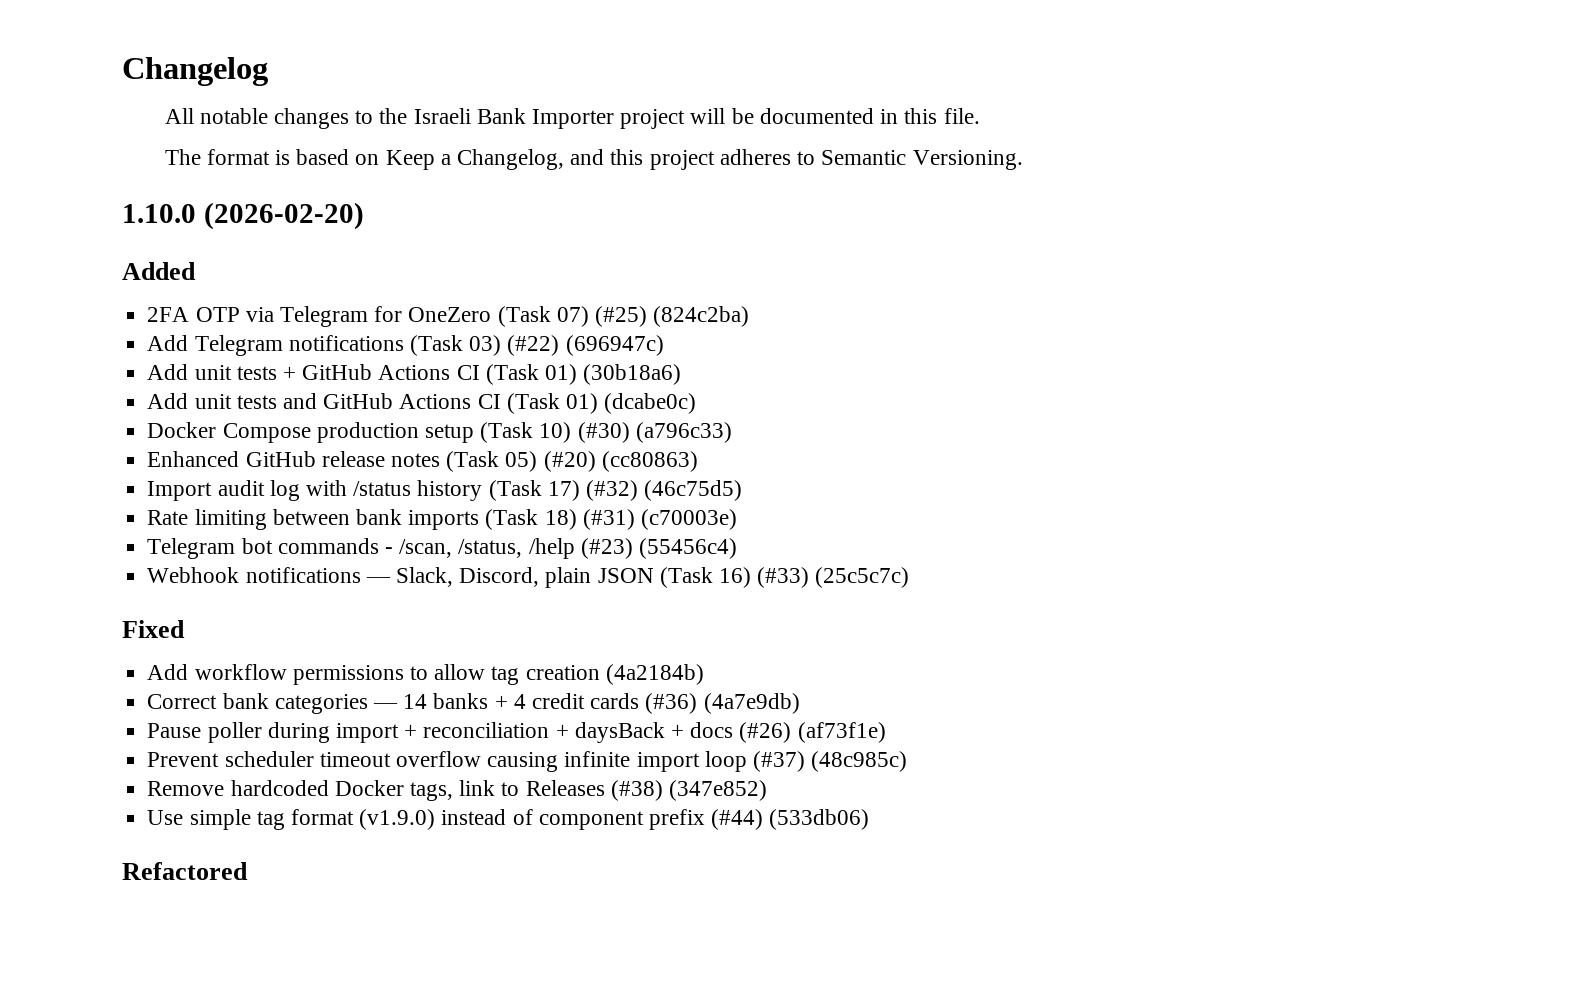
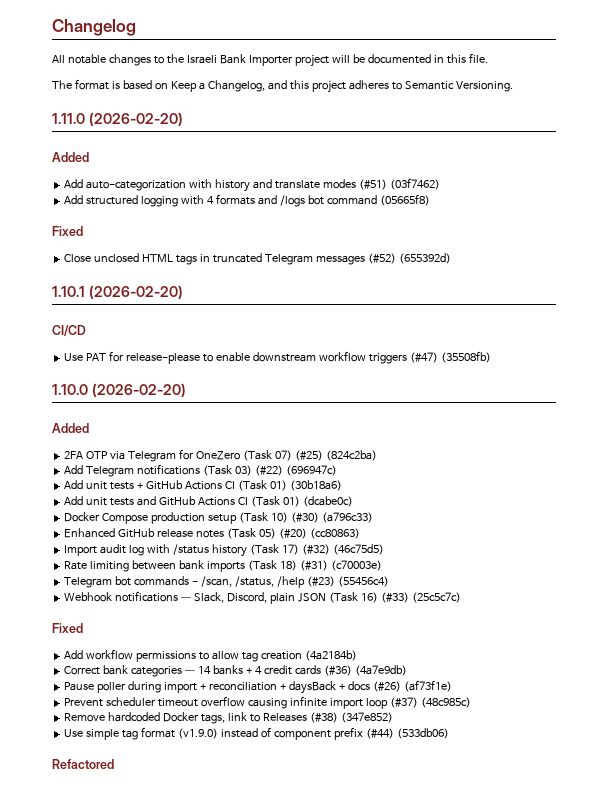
+ 1.11.0 (2026-02-20)
+ Added
+ Add auto-categorization with history and translate modes (#51) (03f7462)
+ Add structured logging with 4 formats and /logs bot command (05665f8)
+ Fixed
+ Close unclosed HTML tags in truncated Telegram messages (#52) (655392d)
+ 1.10.1 (2026-02-20)
+ CI/CD
+ Use PAT for release-please to enable downstream workflow triggers (#47) (35508fb)

